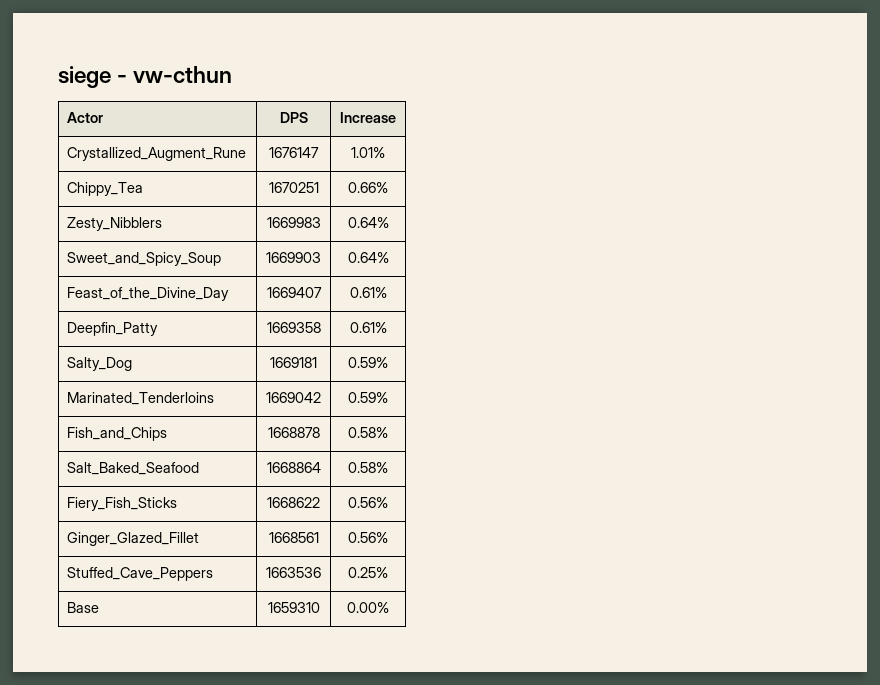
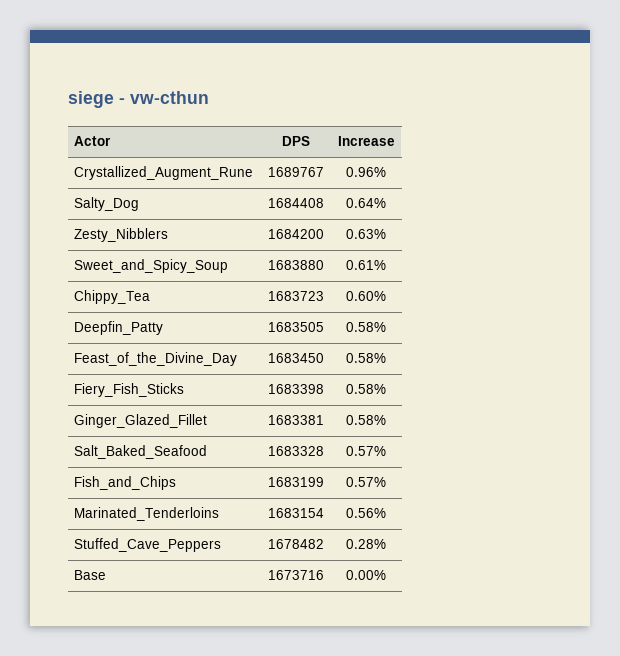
- Crystallized_Augment_Rune | 1676147 | 1.01%
- Chippy_Tea | 1670251 | 0.66%
- Zesty_Nibblers | 1669983 | 0.64%
- Sweet_and_Spicy_Soup | 1669903 | 0.64%
- Feast_of_the_Divine_Day | 1669407 | 0.61%
- Deepfin_Patty | 1669358 | 0.61%
- Salty_Dog | 1669181 | 0.59%
- Marinated_Tenderloins | 1669042 | 0.59%
- Fish_and_Chips | 1668878 | 0.58%
- Salt_Baked_Seafood | 1668864 | 0.58%
- Fiery_Fish_Sticks | 1668622 | 0.56%
- Ginger_Glazed_Fillet | 1668561 | 0.56%
+ Crystallized_Augment_Rune | 1689767 | 0.96%
+ Salty_Dog | 1684408 | 0.64%
+ Zesty_Nibblers | 1684200 | 0.63%
+ Sweet_and_Spicy_Soup | 1683880 | 0.61%
+ Chippy_Tea | 1683723 | 0.60%
+ Deepfin_Patty | 1683505 | 0.58%
+ Feast_of_the_Divine_Day | 1683450 | 0.58%
+ Fiery_Fish_Sticks | 1683398 | 0.58%
+ Ginger_Glazed_Fillet | 1683381 | 0.58%
+ Salt_Baked_Seafood | 1683328 | 0.57%
+ Fish_and_Chips | 1683199 | 0.57%
+ Marinated_Tenderloins | 1683154 | 0.56%
- Stuffed_Cave_Peppers | 1663536 | 0.25%
+ Stuffed_Cave_Peppers | 1678482 | 0.28%
- Base | 1659310 | 0.00%
+ Base | 1673716 | 0.00%

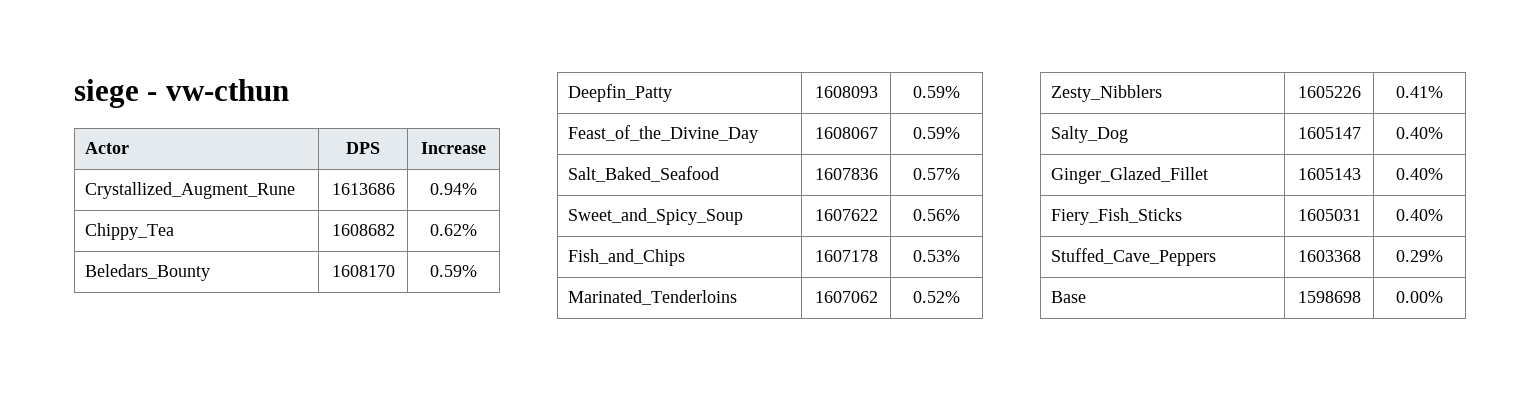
- Crystallized_Augment_Rune | 1689767 | 0.96%
- Salty_Dog | 1684408 | 0.64%
- Zesty_Nibblers | 1684200 | 0.63%
- Sweet_and_Spicy_Soup | 1683880 | 0.61%
- Chippy_Tea | 1683723 | 0.60%
- Deepfin_Patty | 1683505 | 0.58%
- Feast_of_the_Divine_Day | 1683450 | 0.58%
- Fiery_Fish_Sticks | 1683398 | 0.58%
- Ginger_Glazed_Fillet | 1683381 | 0.58%
- Salt_Baked_Seafood | 1683328 | 0.57%
- Fish_and_Chips | 1683199 | 0.57%
- Marinated_Tenderloins | 1683154 | 0.56%
+ Crystallized_Augment_Rune | 1613686 | 0.94%
+ Chippy_Tea | 1608682 | 0.62%
+ Beledars_Bounty | 1608170 | 0.59%
+ Deepfin_Patty | 1608093 | 0.59%
+ Feast_of_the_Divine_Day | 1608067 | 0.59%
+ Salt_Baked_Seafood | 1607836 | 0.57%
+ Sweet_and_Spicy_Soup | 1607622 | 0.56%
+ Fish_and_Chips | 1607178 | 0.53%
+ Marinated_Tenderloins | 1607062 | 0.52%
+ Zesty_Nibblers | 1605226 | 0.41%
+ Salty_Dog | 1605147 | 0.40%
+ Ginger_Glazed_Fillet | 1605143 | 0.40%
+ Fiery_Fish_Sticks | 1605031 | 0.40%
- Stuffed_Cave_Peppers | 1678482 | 0.28%
+ Stuffed_Cave_Peppers | 1603368 | 0.29%
- Base | 1673716 | 0.00%
+ Base | 1598698 | 0.00%

